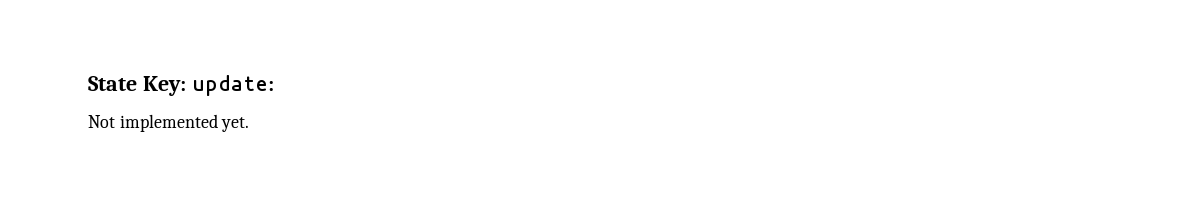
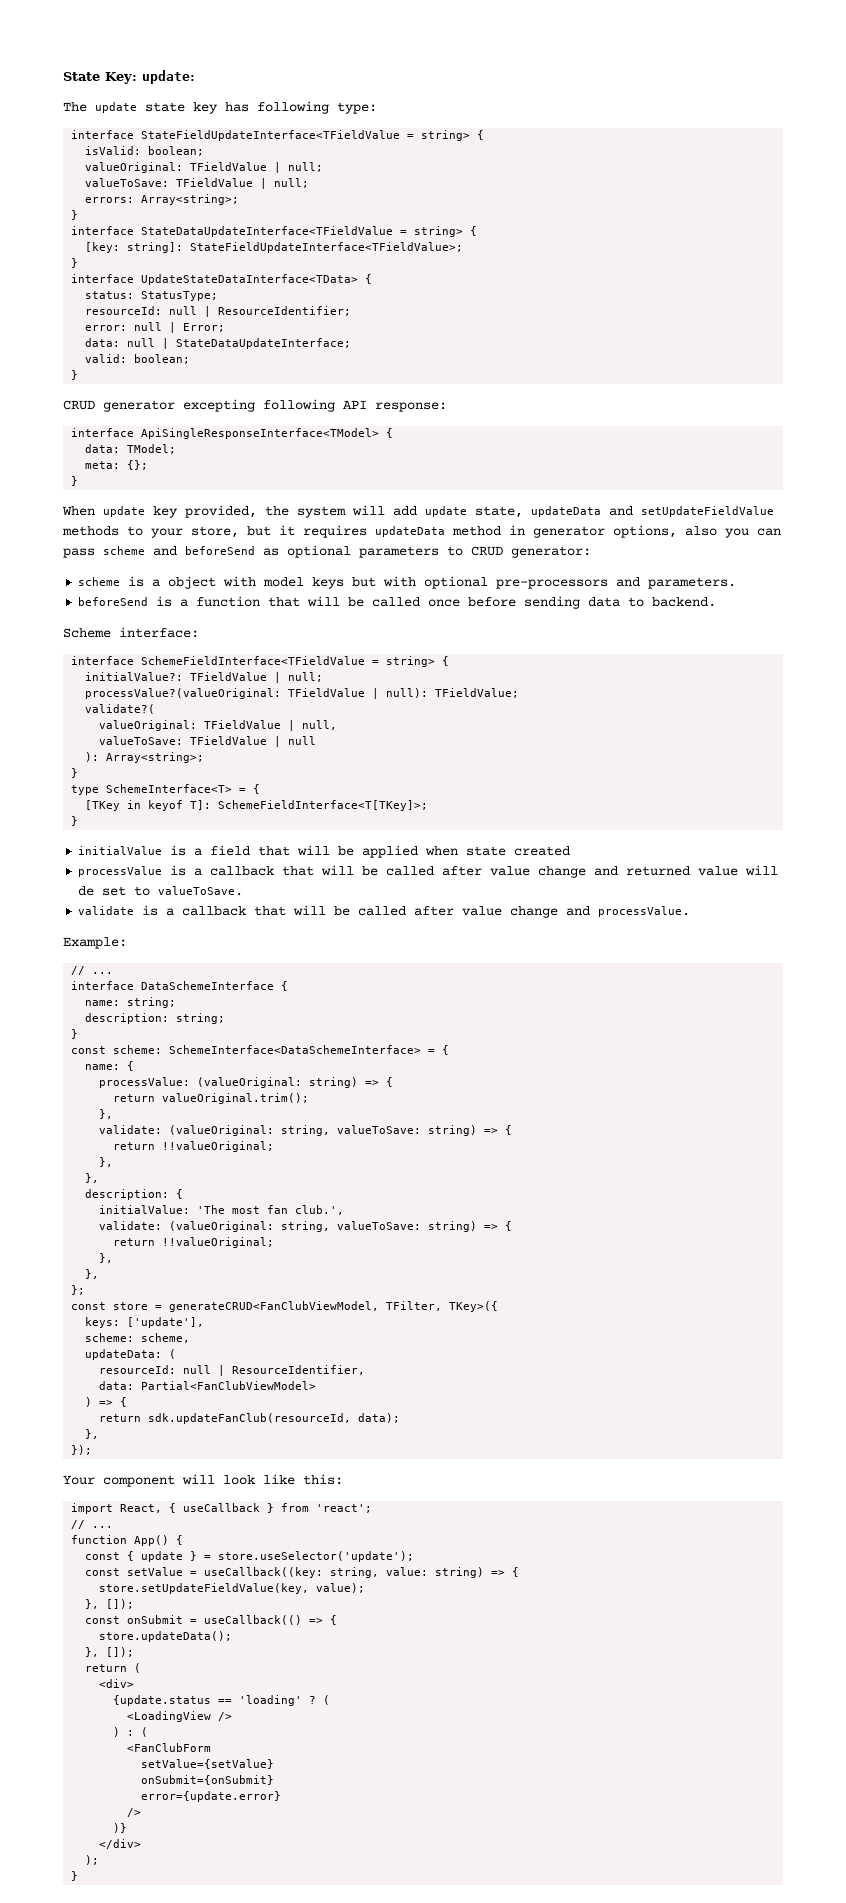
- Not implemented yet.
+ The update state key has following type:
+ interface StateFieldUpdateInterface<TFieldValue = string> {
+ isValid: boolean;
+ valueOriginal: TFieldValue | null;
+ valueToSave: TFieldValue | null;
+ errors: Array<string>;
+ }
+ interface StateDataUpdateInterface<TFieldValue = string> {
+ [key: string]: StateFieldUpdateInterface<TFieldValue>;
+ }
+ interface UpdateStateDataInterface<TData> {
+ status: StatusType;
+ resourceId: null | ResourceIdentifier;
+ error: null | Error;
+ data: null | StateDataUpdateInterface;
+ valid: boolean;
+ }
+ CRUD generator excepting following API response:
+ interface ApiSingleResponseInterface<TModel> {
+ data: TModel;
+ meta: {};
+ }
+ When update key provided, the system will add update state, updateData and setUpdateFieldValue methods to your store, but it requires updateData method in generator options, also you can pass scheme and beforeSend as optional parameters to CRUD generator:
+ scheme is a object with model keys but with optional pre-processors and parameters.
+ beforeSend is a function that will be called once before sending data to backend.
+ Scheme interface:
+ interface SchemeFieldInterface<TFieldValue = string> {
+ initialValue?: TFieldValue | null;
+ processValue?(valueOriginal: TFieldValue | null): TFieldValue;
+ validate?(
+ valueOriginal: TFieldValue | null,
+ valueToSave: TFieldValue | null
+ ): Array<string>;
+ }
+ type SchemeInterface<T> = {
+ [TKey in keyof T]: SchemeFieldInterface<T[TKey]>;
+ }
+ initialValue is a field that will be applied when state created
+ processValue is a callback that will be called after value change and returned value will de set to valueToSave.
+ validate is a callback that will be called after value change and processValue.
+ Example:
+ // ...
+ interface DataSchemeInterface {
+ name: string;
+ description: string;
+ }
+ const scheme: SchemeInterface<DataSchemeInterface> = {
+ name: {
+ processValue: (valueOriginal: string) => {
+ return valueOriginal.trim();
+ },
+ validate: (valueOriginal: string, valueToSave: string) => {
+ return !!valueOriginal;
+ },
+ },
+ description: {
+ initialValue: 'The most fan club.',
+ validate: (valueOriginal: string, valueToSave: string) => {
+ return !!valueOriginal;
+ },
+ },
+ };
+ const store = generateCRUD<FanClubViewModel, TFilter, TKey>({
+ keys: ['update'],
+ scheme: scheme,
+ updateData: (
+ resourceId: null | ResourceIdentifier,
+ data: Partial<FanClubViewModel>
+ ) => {
+ return sdk.updateFanClub(resourceId, data);
+ },
+ });
+ Your component will look like this:
+ import React, { useCallback } from 'react';
+ // ...
+ function App() {
+ const { update } = store.useSelector('update');
+ const setValue = useCallback((key: string, value: string) => {
+ store.setUpdateFieldValue(key, value);
+ }, []);
+ const onSubmit = useCallback(() => {
+ store.updateData();
+ }, []);
+ return (
+ <div>
+ {update.status == 'loading' ? (
+ <LoadingView />
+ ) : (
+ <FanClubForm
+ setValue={setValue}
+ onSubmit={onSubmit}
+ error={update.error}
+ />
+ )}
+ </div>
+ );
+ }

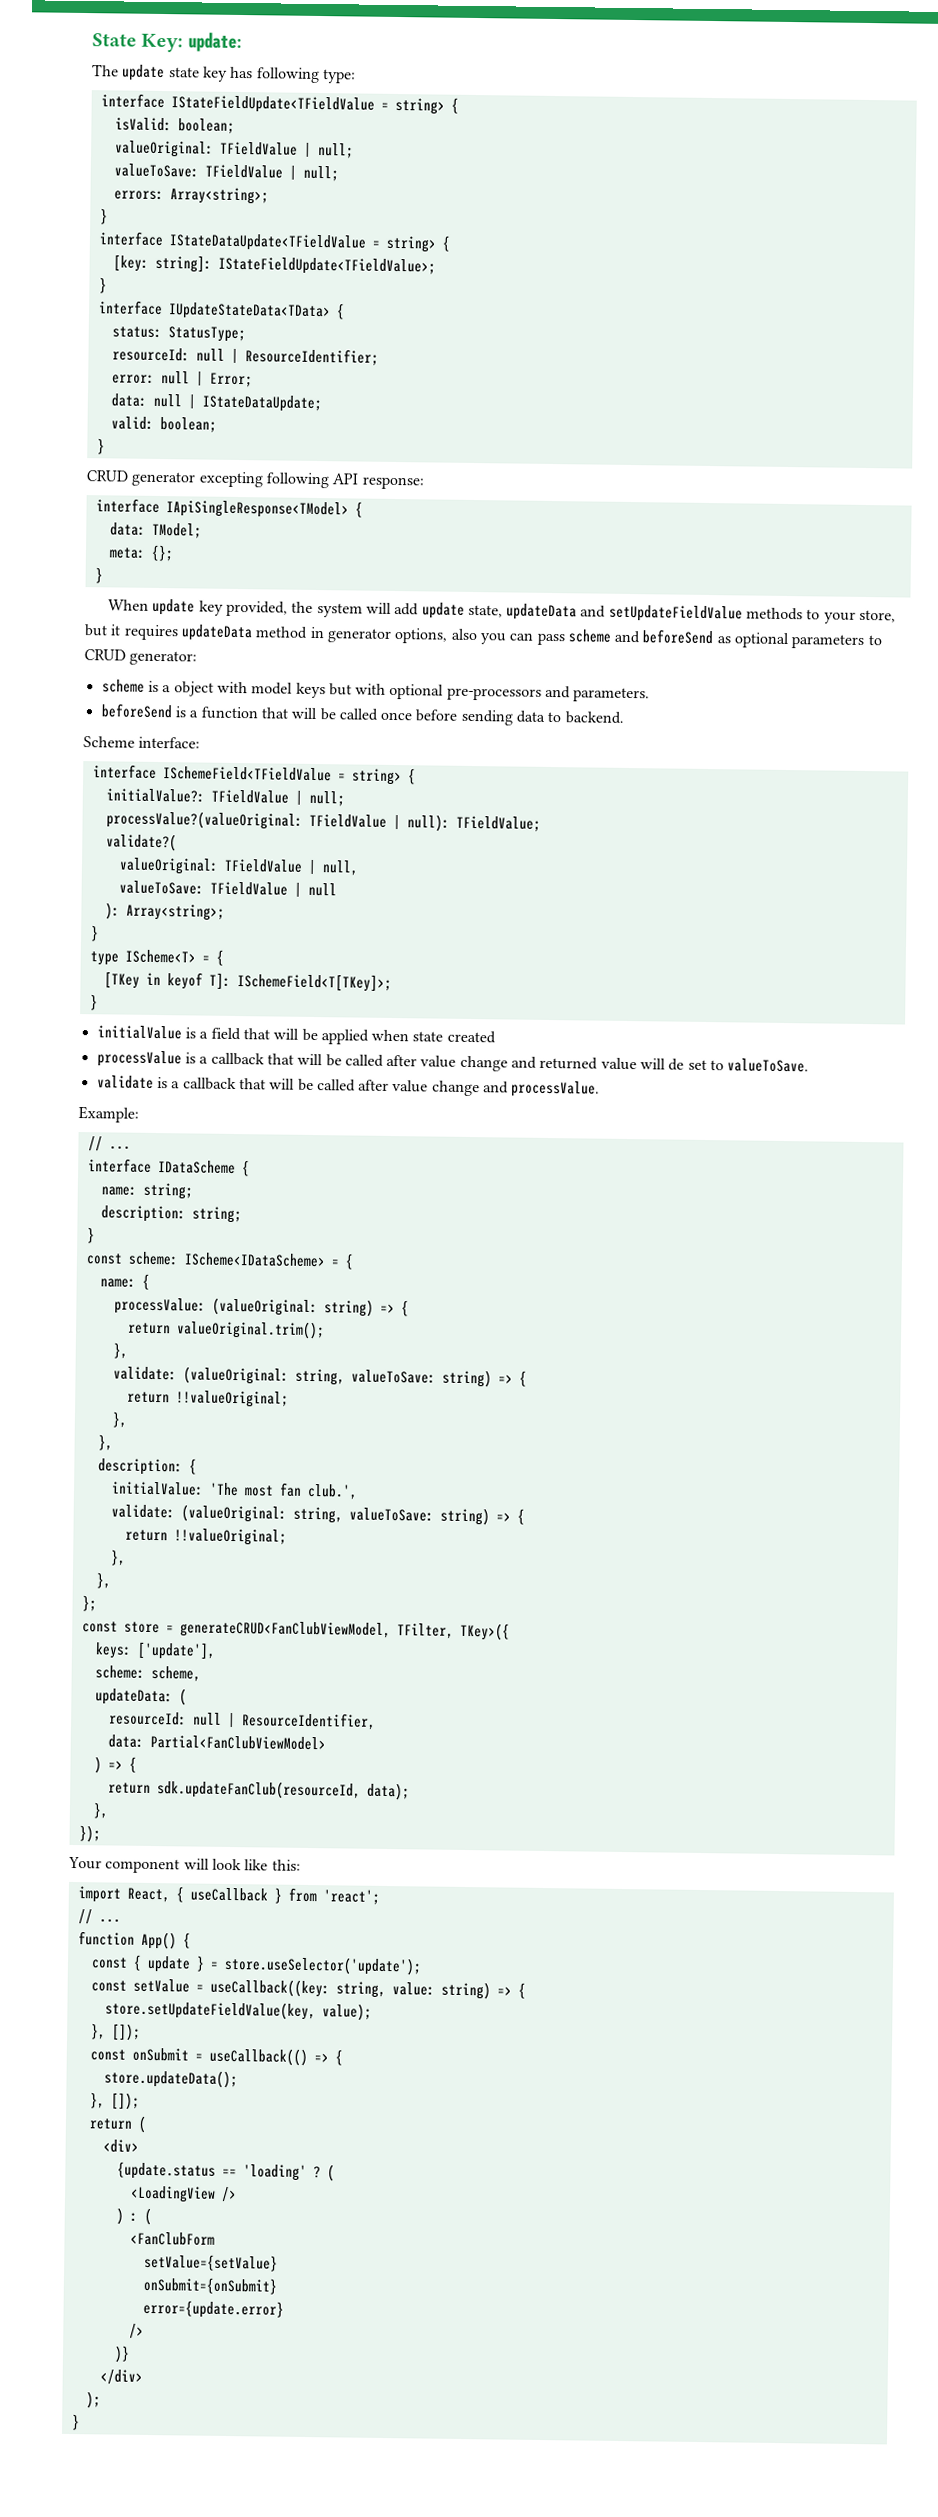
- interface StateFieldUpdateInterface<TFieldValue = string> {
+ interface IStateFieldUpdate<TFieldValue = string> {
- interface StateDataUpdateInterface<TFieldValue = string> {
+ interface IStateDataUpdate<TFieldValue = string> {
- [key: string]: StateFieldUpdateInterface<TFieldValue>;
+ [key: string]: IStateFieldUpdate<TFieldValue>;
  }
- interface UpdateStateDataInterface<TData> {
+ interface IUpdateStateData<TData> {
- data: null | StateDataUpdateInterface;
+ data: null | IStateDataUpdate;
- interface ApiSingleResponseInterface<TModel> {
+ interface IApiSingleResponse<TModel> {
- interface SchemeFieldInterface<TFieldValue = string> {
+ interface ISchemeField<TFieldValue = string> {
- type SchemeInterface<T> = {
+ type IScheme<T> = {
- [TKey in keyof T]: SchemeFieldInterface<T[TKey]>;
+ [TKey in keyof T]: ISchemeField<T[TKey]>;
- interface DataSchemeInterface {
+ interface IDataScheme {
- const scheme: SchemeInterface<DataSchemeInterface> = {
+ const scheme: IScheme<IDataScheme> = {

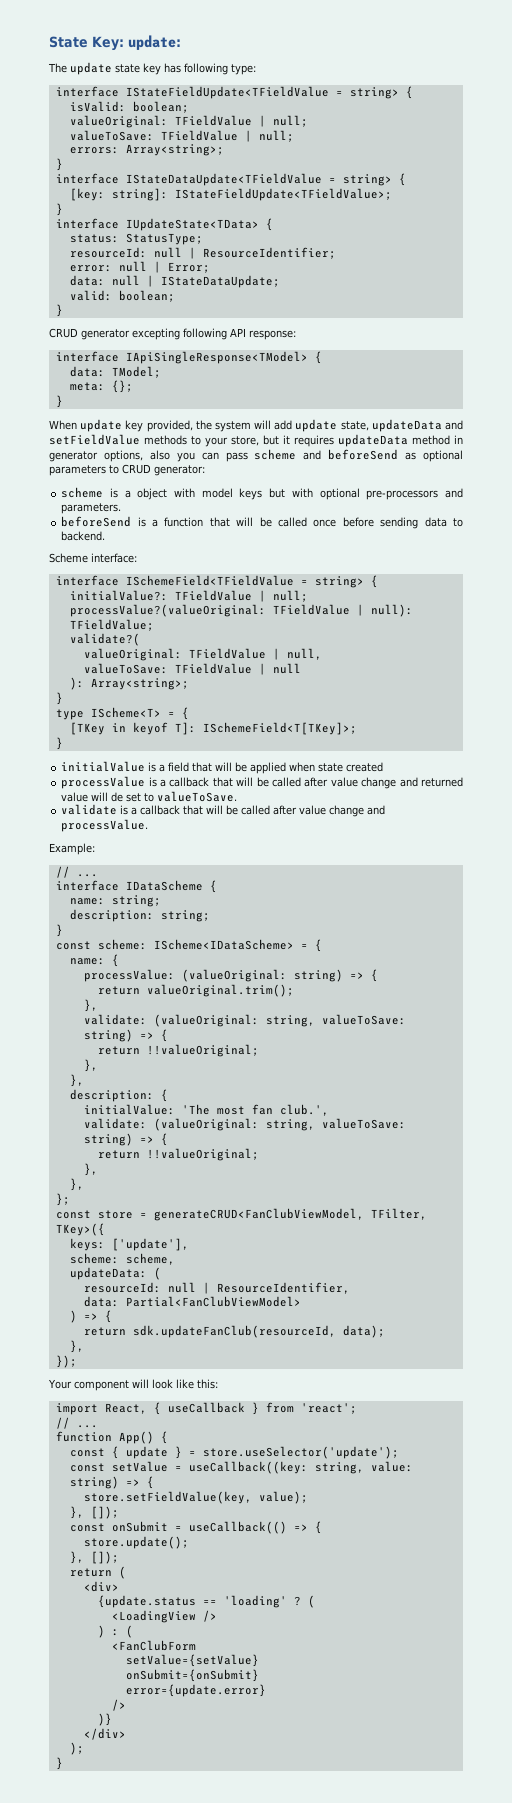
- interface IUpdateStateData<TData> {
+ interface IUpdateState<TData> {
- When update key provided, the system will add update state, updateData and setUpdateFieldValue methods to your store, but it requires updateData method in generator options, also you can pass scheme and beforeSend as optional parameters to CRUD generator:
+ When update key provided, the system will add update state, updateData and setFieldValue methods to your store, but it requires updateData method in generator options, also you can pass scheme and beforeSend as optional parameters to CRUD generator:
- store.setUpdateFieldValue(key, value);
+ store.setFieldValue(key, value);
- store.updateData();
+ store.update();

